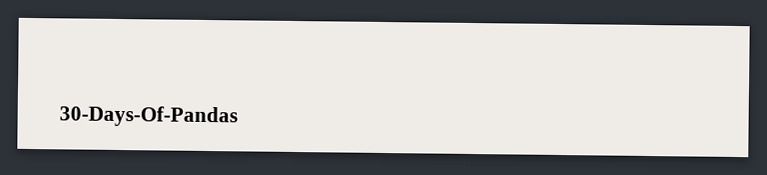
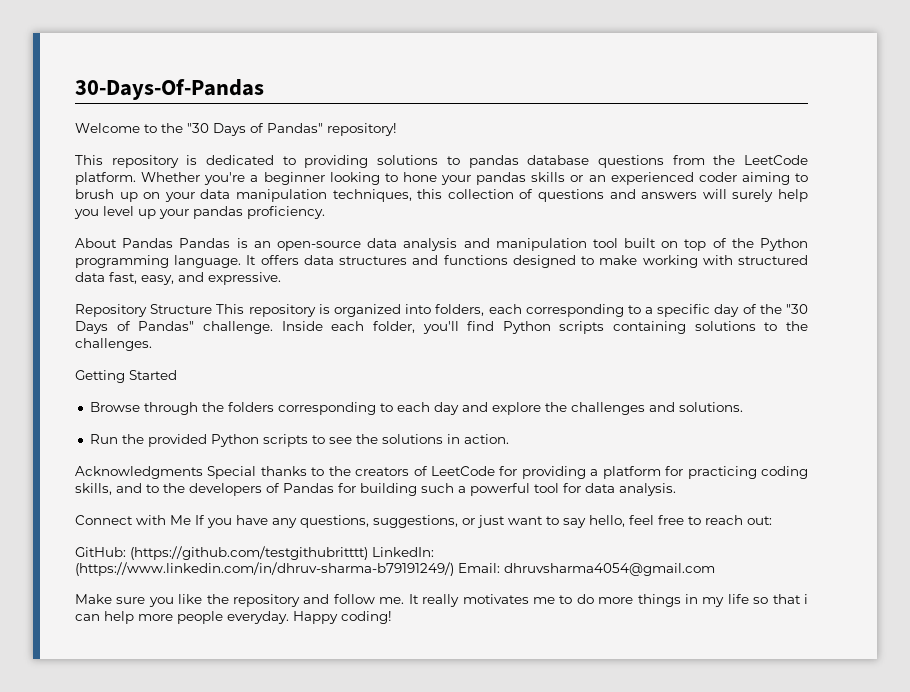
+ Welcome to the "30 Days of Pandas" repository!
+ This repository is dedicated to providing solutions to pandas database questions from the LeetCode platform. Whether you're a beginner looking to hone your pandas skills or an experienced coder aiming to brush up on your data manipulation techniques, this collection of questions and answers will surely help you level up your pandas proficiency.
+ About Pandas Pandas is an open-source data analysis and manipulation tool built on top of the Python programming language. It offers data structures and functions designed to make working with structured data fast, easy, and expressive.
+ Repository Structure This repository is organized into folders, each corresponding to a specific day of the "30 Days of Pandas" challenge. Inside each folder, you'll find Python scripts containing solutions to the challenges.
+ Getting Started
+ Browse through the folders corresponding to each day and explore the challenges and solutions.
+ Run the provided Python scripts to see the solutions in action.
+ Acknowledgments Special thanks to the creators of LeetCode for providing a platform for practicing coding skills, and to the developers of Pandas for building such a powerful tool for data analysis.
+ Connect with Me If you have any questions, suggestions, or just want to say hello, feel free to reach out:
+ GitHub: (https://github.com/testgithubritttt) LinkedIn: (https://www.linkedin.com/in/dhruv-sharma-b79191249/) Email: dhruvsharma4054@gmail.com
+ Make sure you like the repository and follow me. It really motivates me to do more things in my life so that i can help more people everyday. Happy coding!

